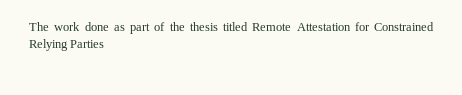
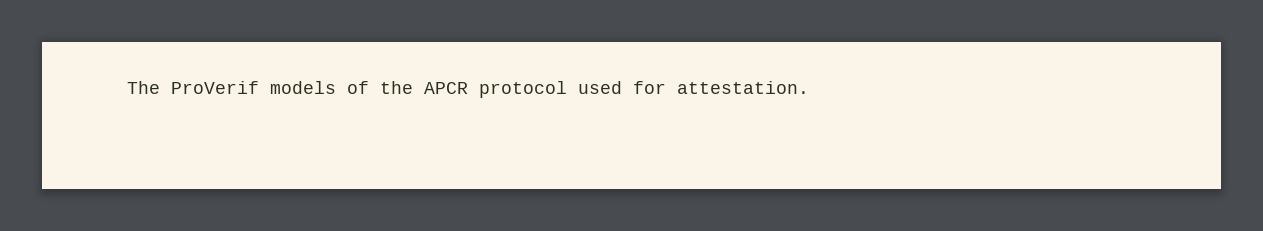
- The work done as part of the thesis titled Remote Attestation for Constrained Relying Parties
+ The ProVerif models of the APCR protocol used for attestation.

